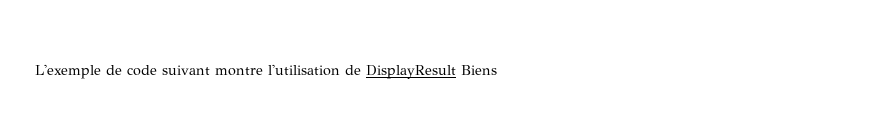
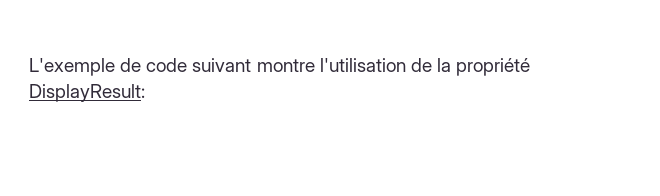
- L'exemple de code suivant montre l'utilisation de DisplayResult Biens
+ L'exemple de code suivant montre l'utilisation de la propriété DisplayResult:

